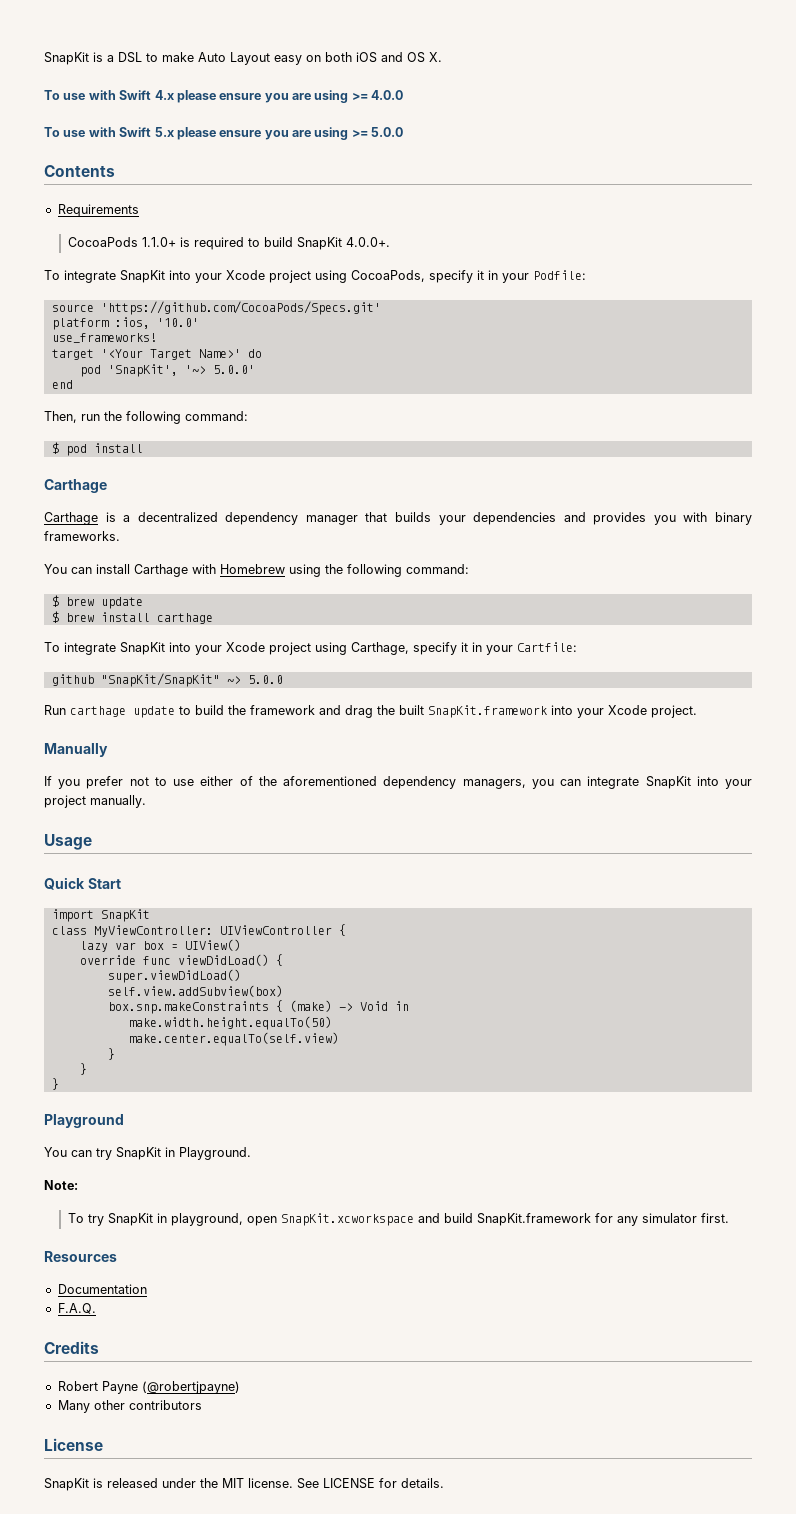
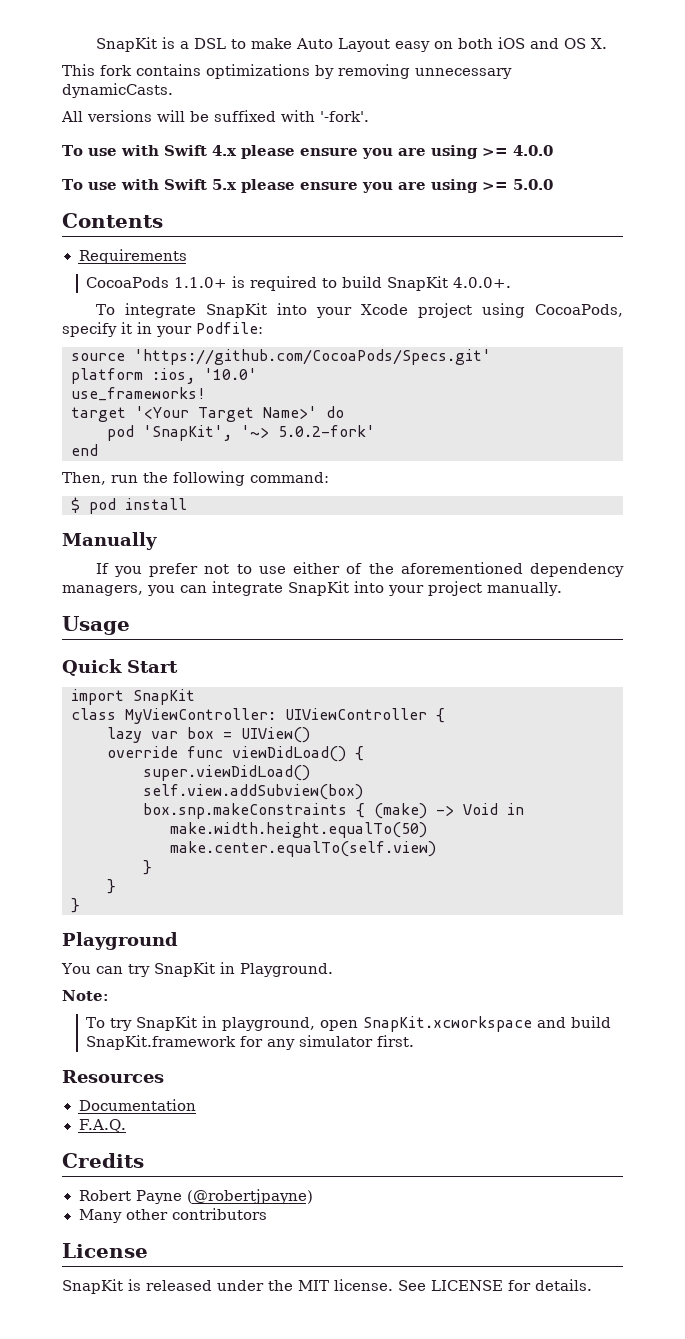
+ This fork contains optimizations by removing unnecessary dynamicCasts.
+ All versions will be suffixed with '-fork'.
- pod 'SnapKit', '~> 5.0.0'
+ pod 'SnapKit', '~> 5.0.2-fork'
  $ pod install
- Carthage
- Carthage is a decentralized dependency manager that builds your dependencies and provides you with binary frameworks.
- You can install Carthage with Homebrew using the following command:
- $ brew update
- $ brew install carthage
- To integrate SnapKit into your Xcode project using Carthage, specify it in your Cartfile:
- github "SnapKit/SnapKit" ~> 5.0.0
- Run carthage update to build the framework and drag the built SnapKit.framework into your Xcode project.

